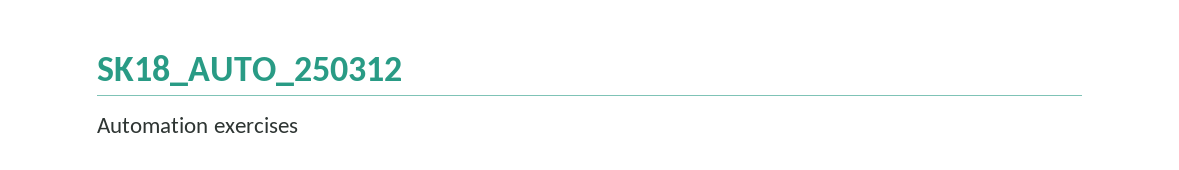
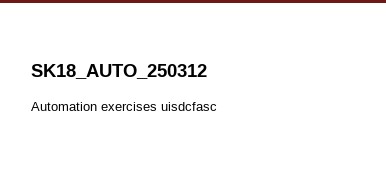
- Automation exercises
+ Automation exercises uisdcfasc

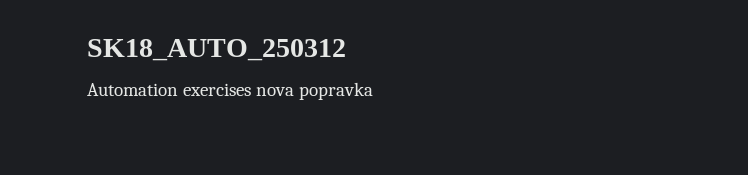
- Automation exercises uisdcfasc
+ Automation exercises nova popravka

